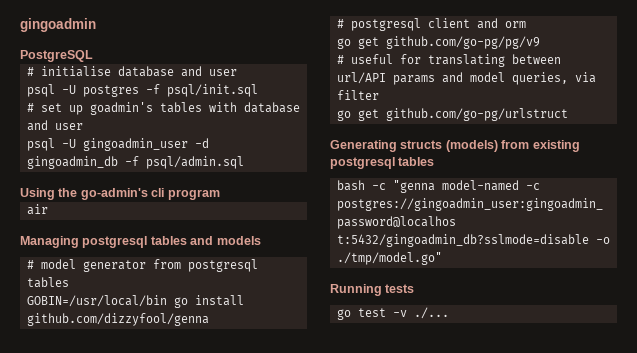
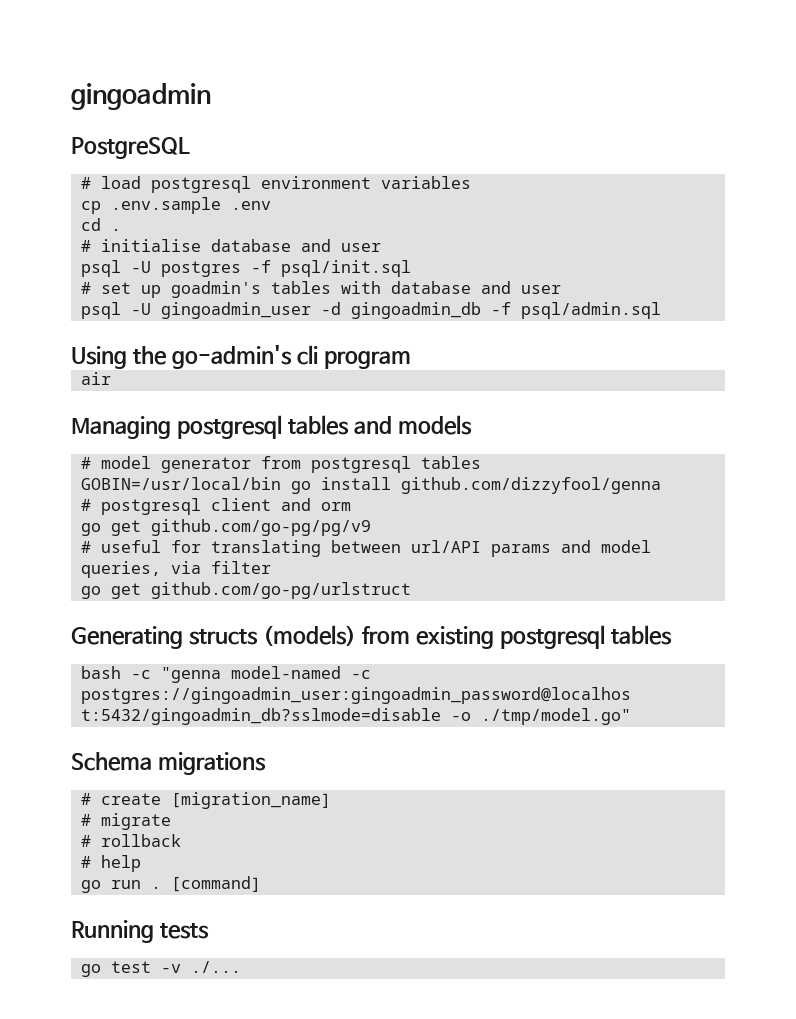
+ # load postgresql environment variables
+ cp .env.sample .env
+ cd .
+ Schema migrations
+ # create [migration_name]
+ # migrate
+ # rollback
+ # help
+ go run . [command]

